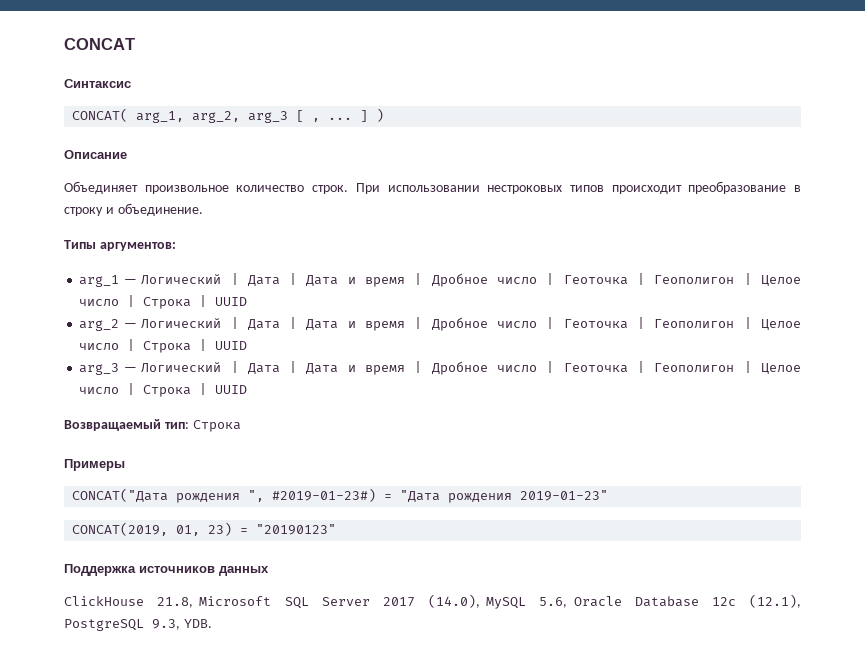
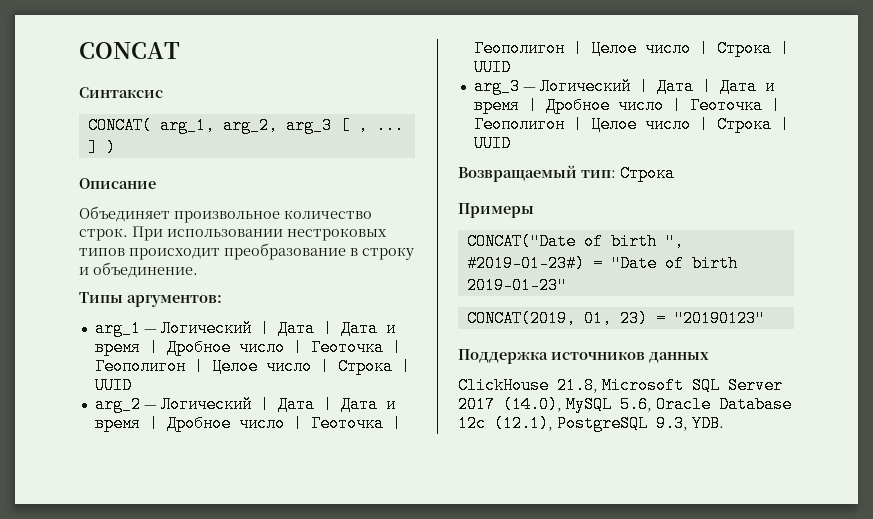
- CONCAT("Дата рождения ", #2019-01-23#) = "Дата рождения 2019-01-23"
+ CONCAT("Date of birth ", #2019-01-23#) = "Date of birth 2019-01-23"

